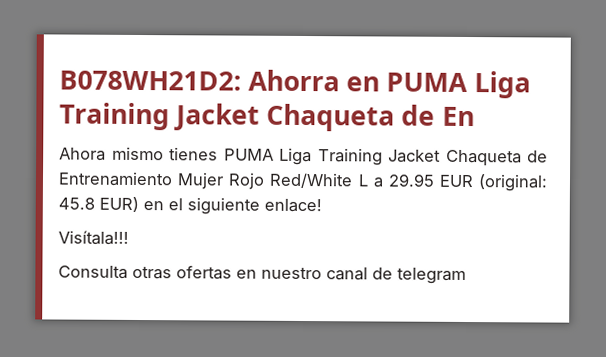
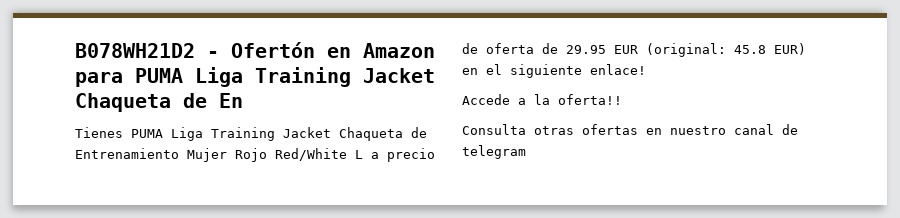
- B078WH21D2: Ahorra en PUMA Liga Training Jacket Chaqueta de En
+ B078WH21D2 - Ofertón en Amazon para PUMA Liga Training Jacket Chaqueta de En
- Ahora mismo tienes PUMA Liga Training Jacket Chaqueta de Entrenamiento Mujer Rojo Red/White L a 29.95 EUR (original: 45.8 EUR) en el siguiente enlace!
+ Tienes PUMA Liga Training Jacket Chaqueta de Entrenamiento Mujer Rojo Red/White L a precio de oferta de 29.95 EUR (original: 45.8 EUR) en el siguiente enlace!
- Visítala!!!
+ Accede a la oferta!!

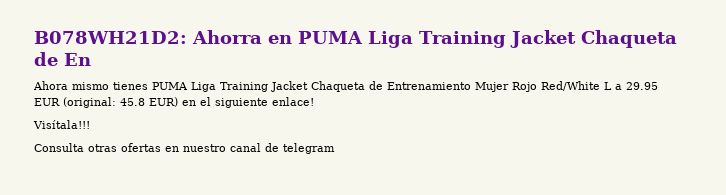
- B078WH21D2 - Ofertón en Amazon para PUMA Liga Training Jacket Chaqueta de En
+ B078WH21D2: Ahorra en PUMA Liga Training Jacket Chaqueta de En
- Tienes PUMA Liga Training Jacket Chaqueta de Entrenamiento Mujer Rojo Red/White L a precio de oferta de 29.95 EUR (original: 45.8 EUR) en el siguiente enlace!
+ Ahora mismo tienes PUMA Liga Training Jacket Chaqueta de Entrenamiento Mujer Rojo Red/White L a 29.95 EUR (original: 45.8 EUR) en el siguiente enlace!
- Accede a la oferta!!
+ Visítala!!!

